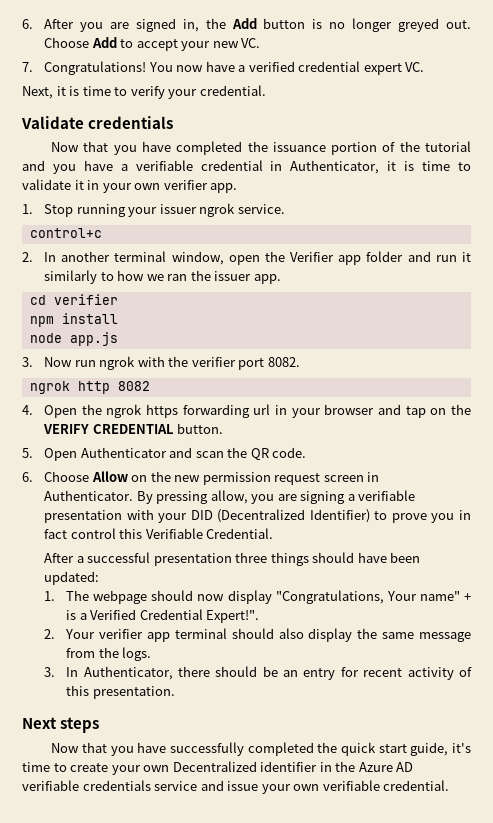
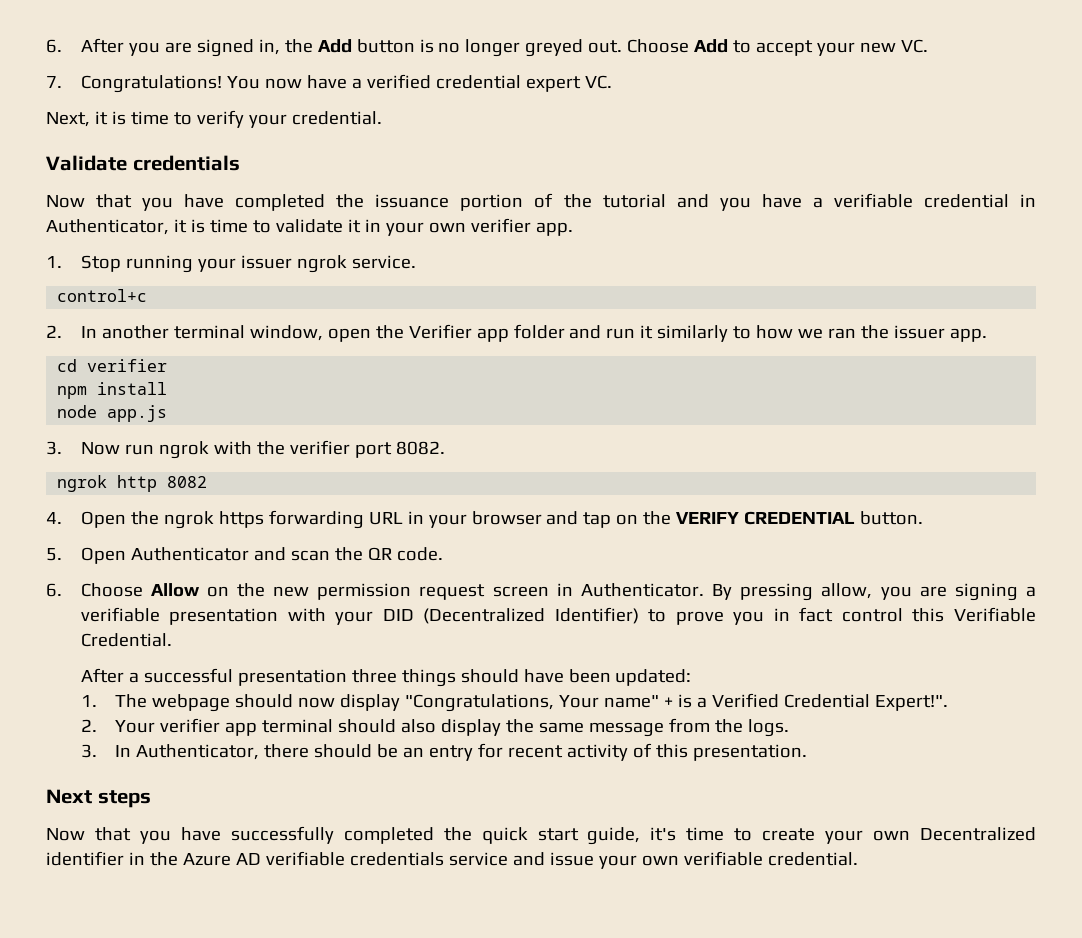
- 4. Open the ngrok https forwarding url in your browser and tap on the VERIFY CREDENTIAL button.
+ 4. Open the ngrok https forwarding URL in your browser and tap on the VERIFY CREDENTIAL button.

